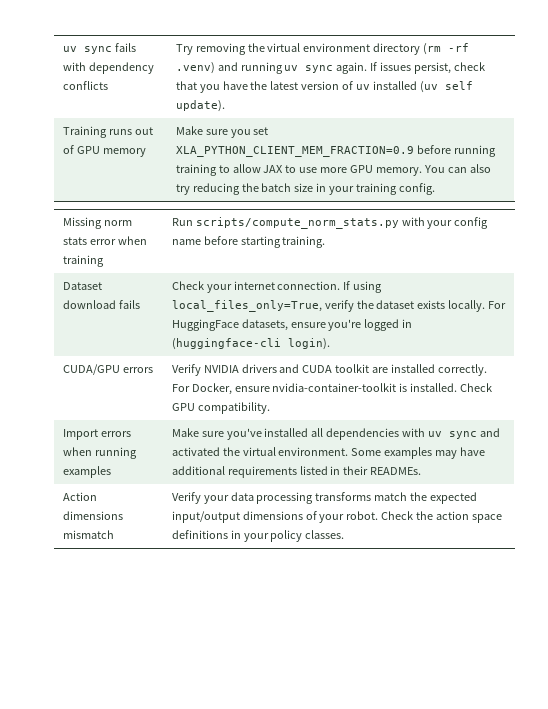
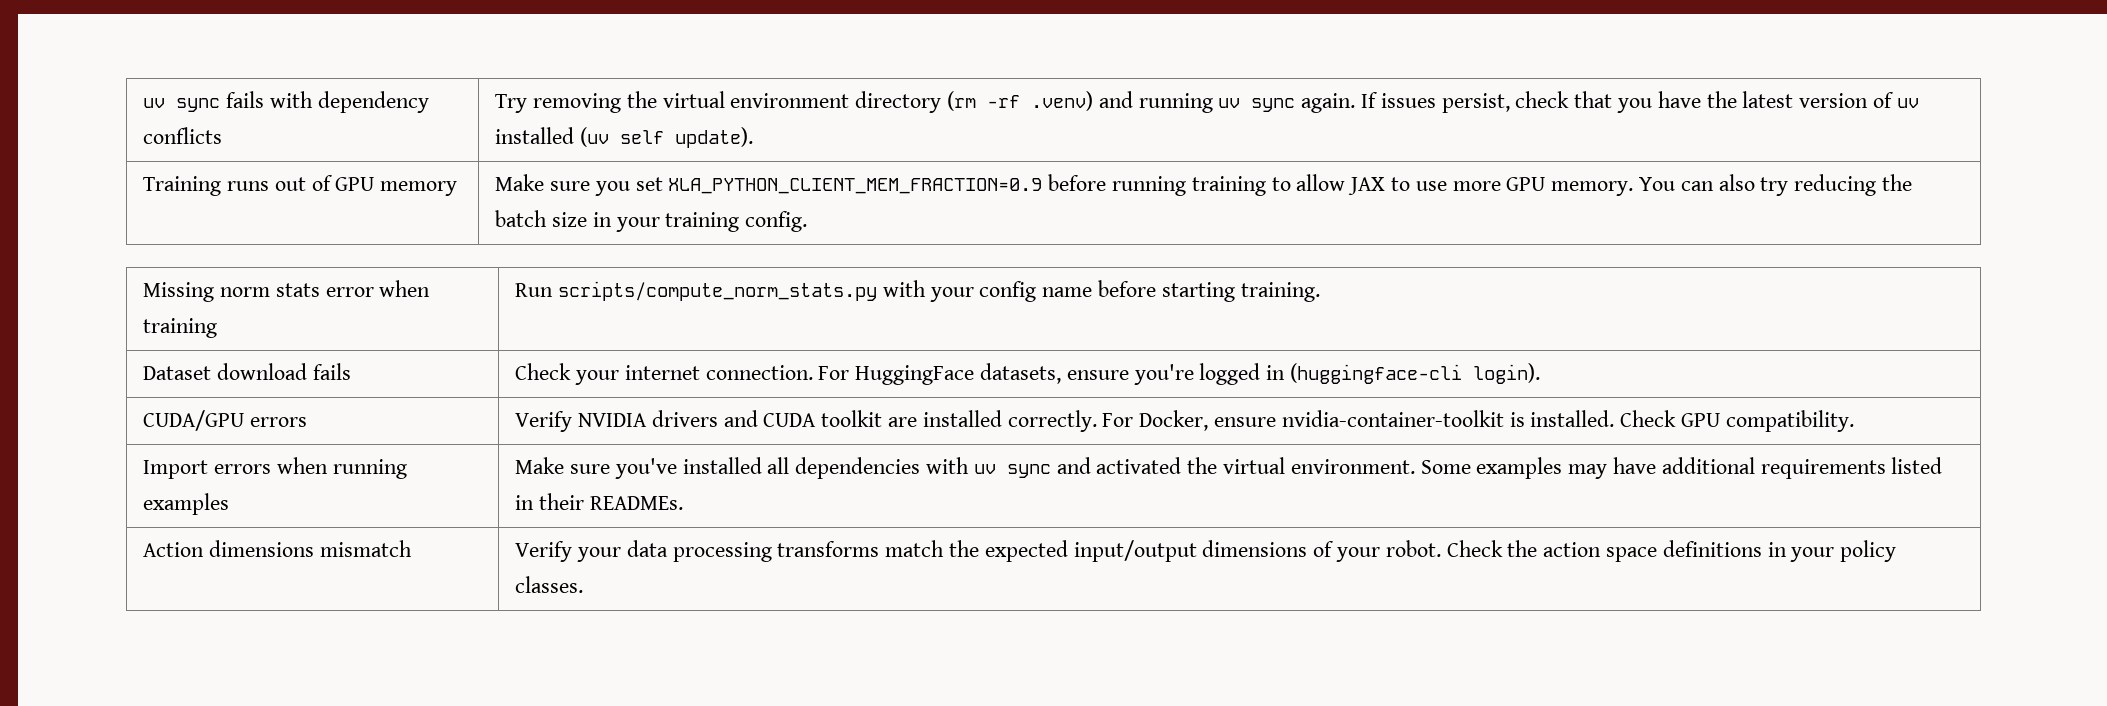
- Dataset download fails | Check your internet connection. If using local_files_only=True, verify the dataset exists locally. For HuggingFace datasets, ensure you're logged in (huggingface-cli login).
+ Dataset download fails | Check your internet connection. For HuggingFace datasets, ensure you're logged in (huggingface-cli login).

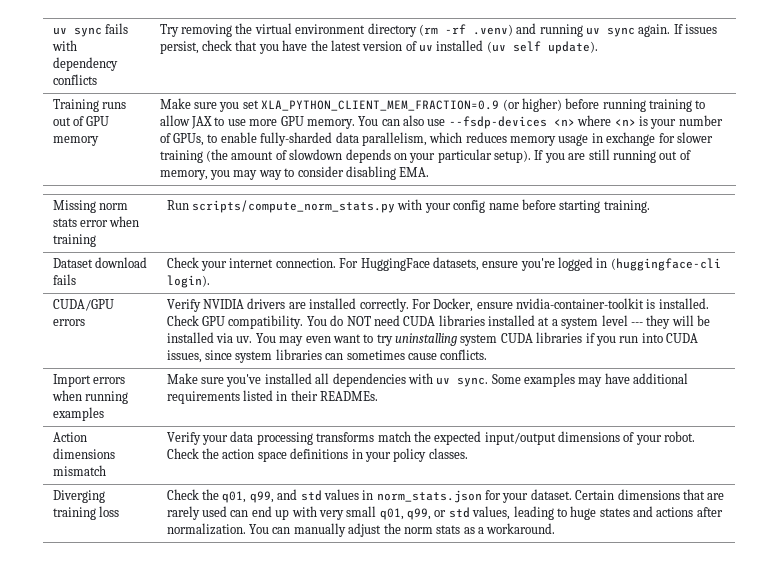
- Make sure you set XLA_PYTHON_CLIENT_MEM_FRACTION=0.9 before running training to allow JAX to use more GPU memory.
+ Make sure you set XLA_PYTHON_CLIENT_MEM_FRACTION=0.9 (or higher) before running training to allow JAX to use more GPU memory.
- You can also try reducing the batch size in your training config.
+ You can also use --fsdp-devices <n> where <n> is your number of GPUs, to enable fully-sharded data parallelism, which reduces memory usage in exchange for slower training (the amount of slowdown depends on your particular setup). If you are still running out of memory, you may way to consider disabling EMA.
- Verify NVIDIA drivers and CUDA toolkit are installed correctly.
+ Verify NVIDIA drivers are installed correctly.
+ You do NOT need CUDA libraries installed at a system level --- they will be installed via uv. You may even want to try uninstalling system CUDA libraries if you run into CUDA issues, since system libraries can sometimes cause conflicts.
- Import errors when running examples | Make sure you've installed all dependencies with uv sync and activated the virtual environment. Some examples may have additional requirements listed in their READMEs.
+ Import errors when running examples | Make sure you've installed all dependencies with uv sync. Some examples may have additional requirements listed in their READMEs.
+ Diverging training loss | Check the q01, q99, and std values in norm_stats.json for your dataset. Certain dimensions that are rarely used can end up with very small q01, q99, or std values, leading to huge states and actions after normalization. You can manually adjust the norm stats as a workaround.

